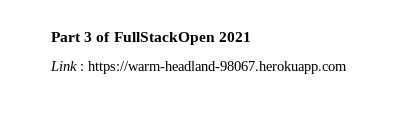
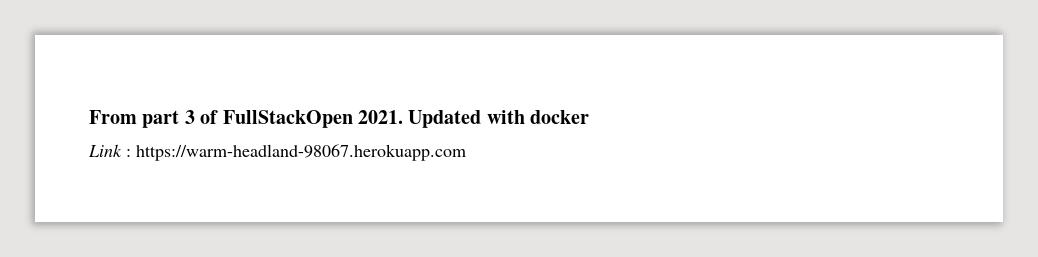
- Part 3 of FullStackOpen 2021
+ From part 3 of FullStackOpen 2021. Updated with docker

